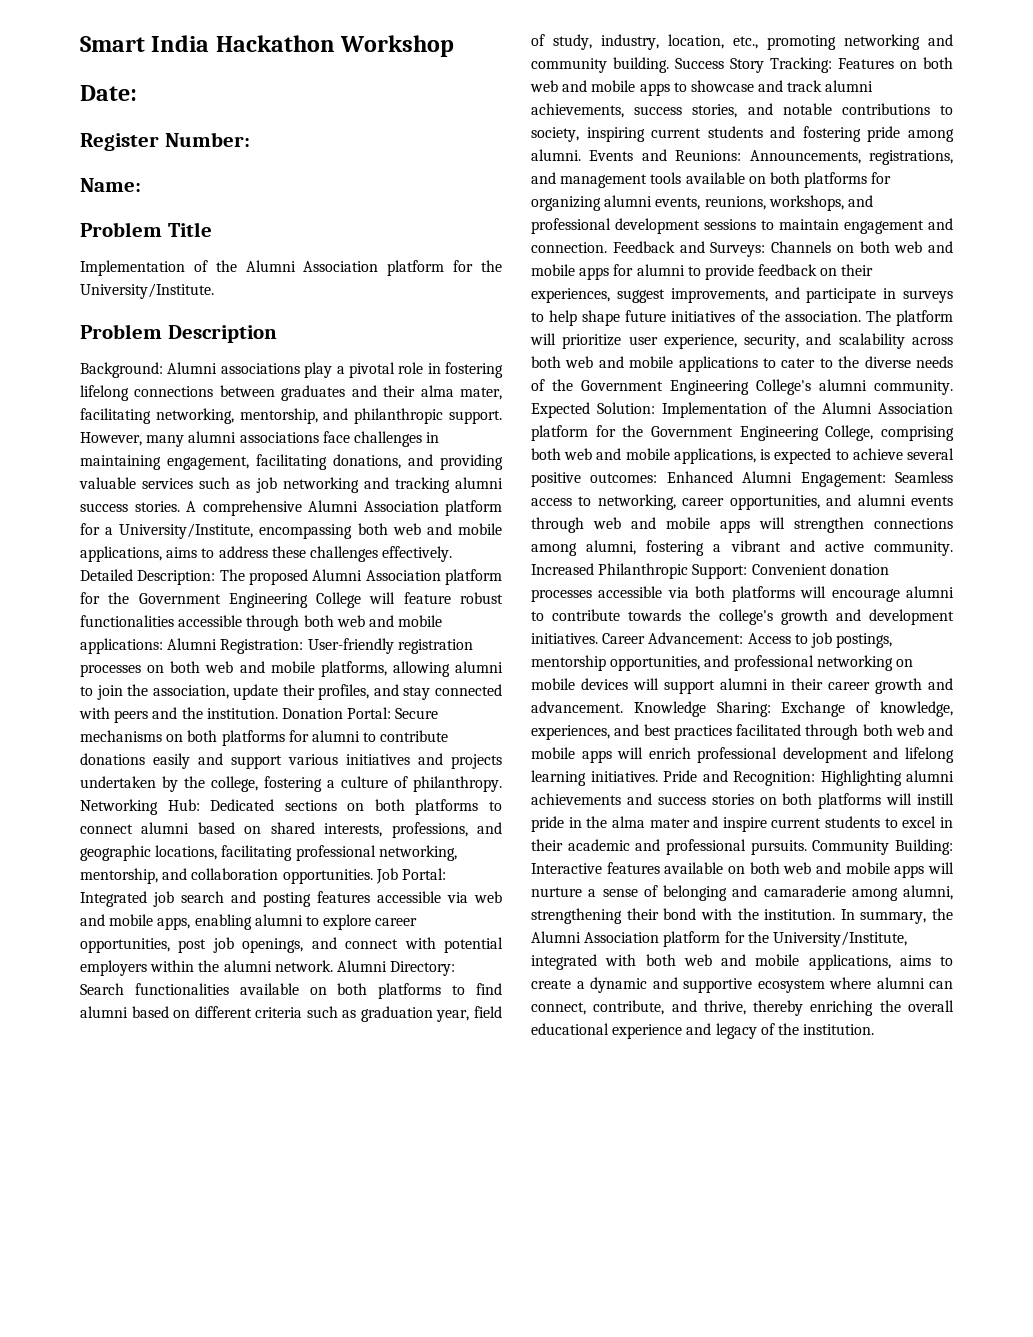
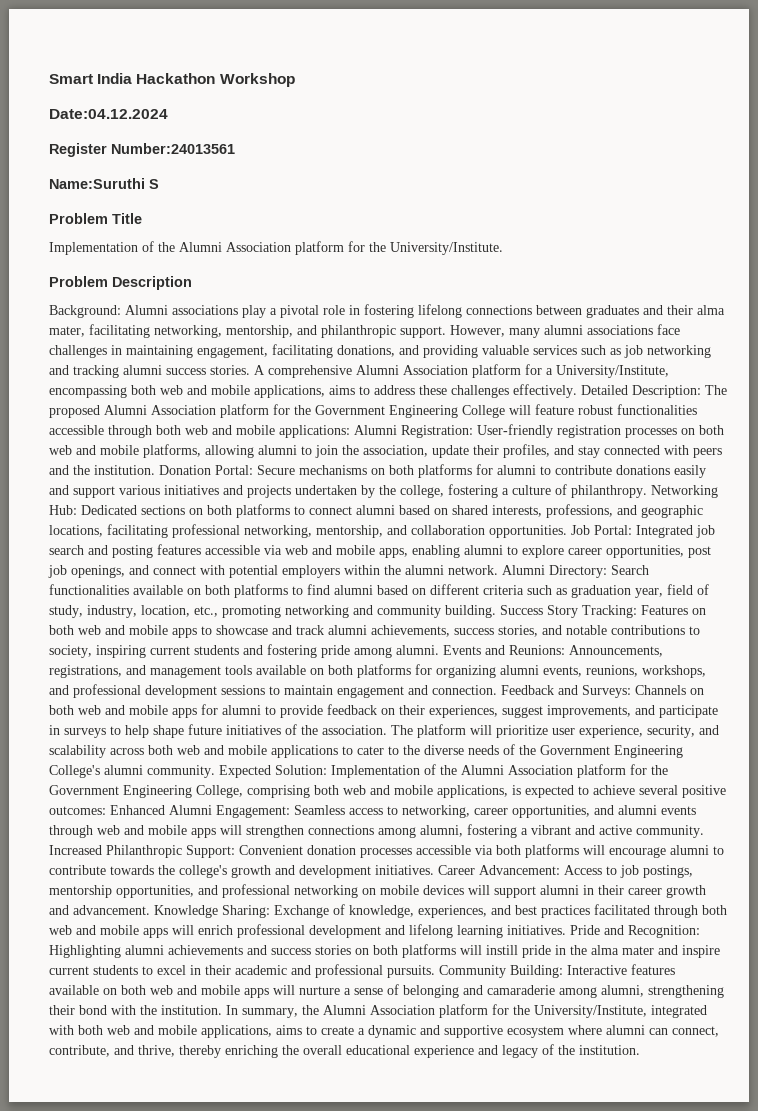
- Date:
+ Date:04.12.2024
- Register Number:
- Name:
+ Register Number:24013561
+ Name:Suruthi S

